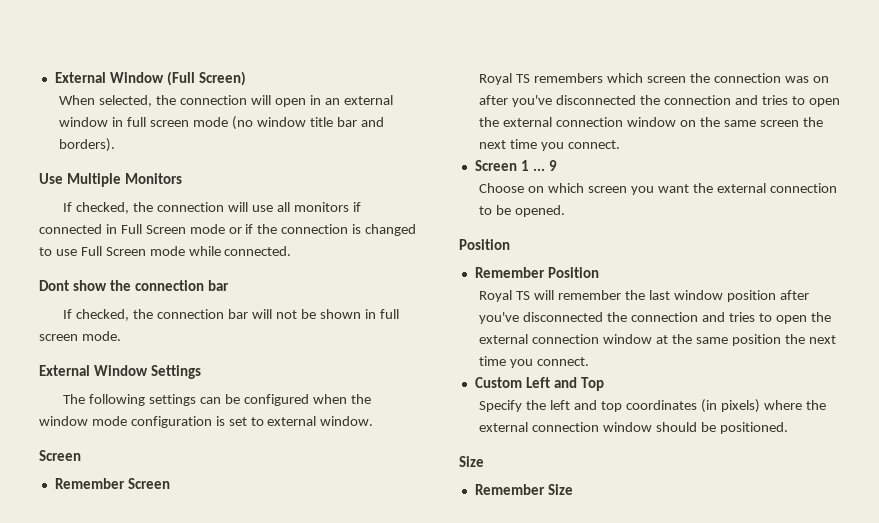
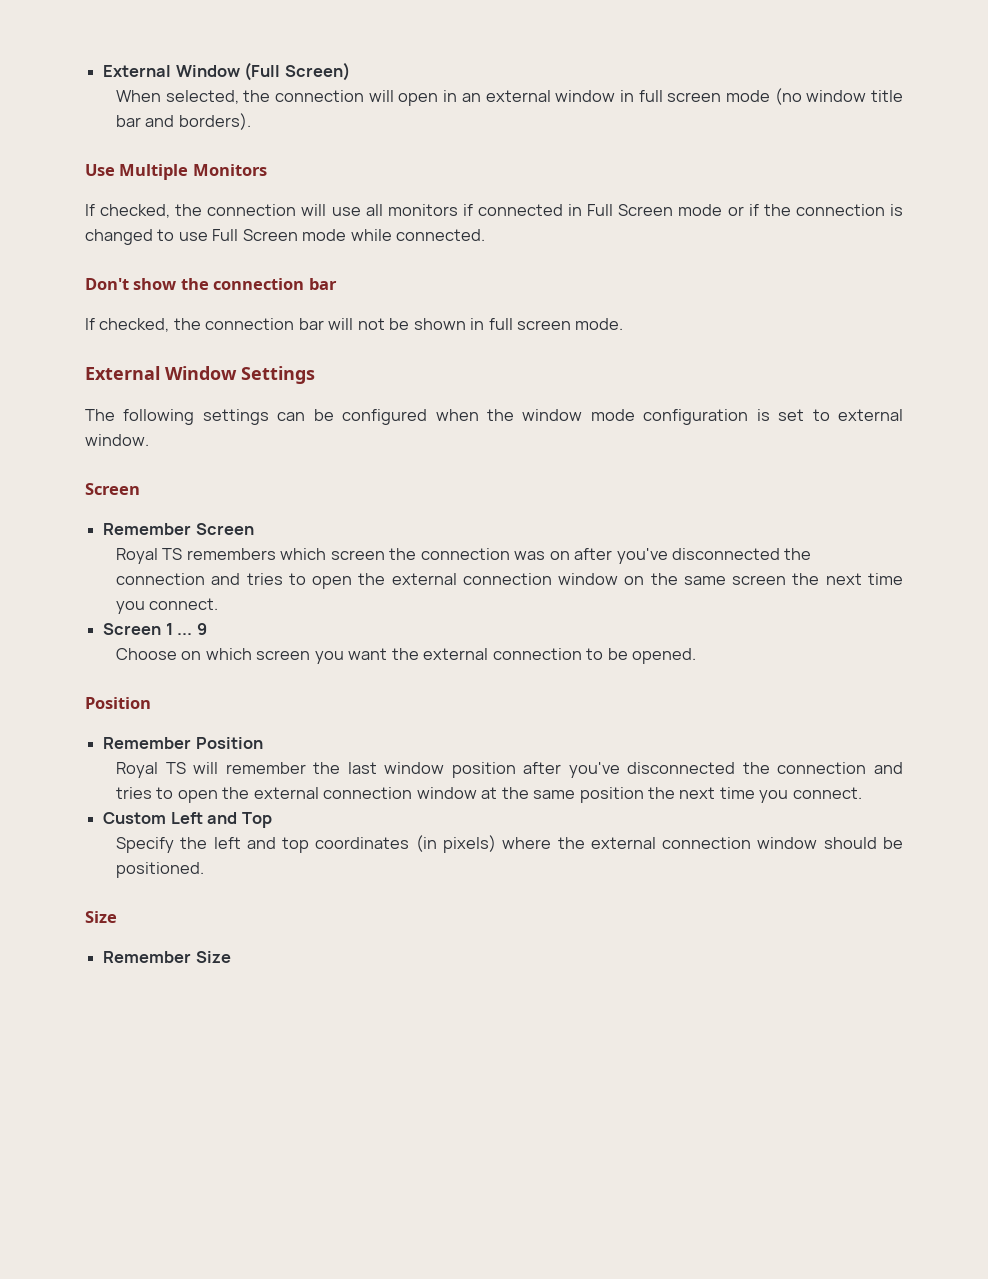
- Dont show the connection bar
+ Don't show the connection bar

